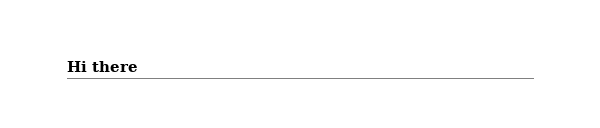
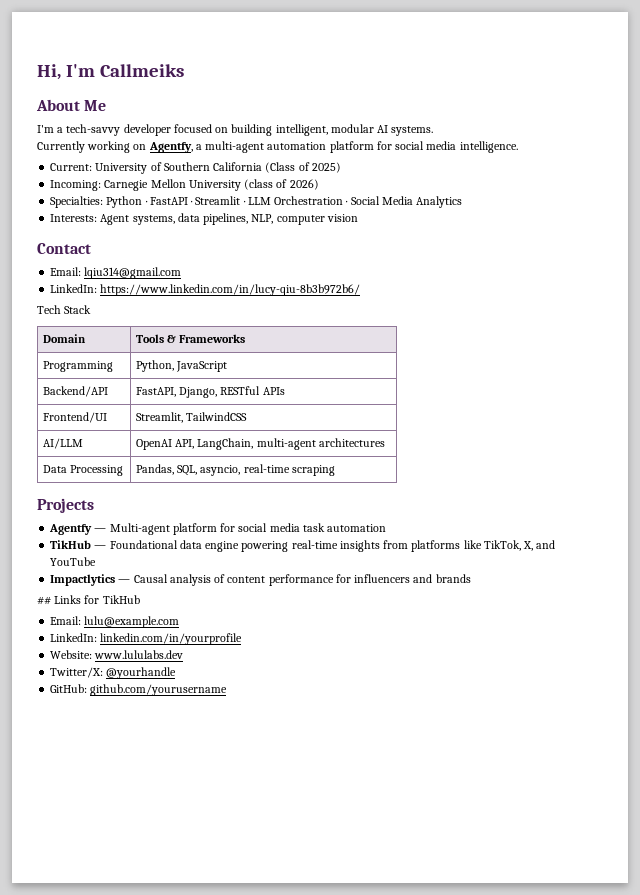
- Hi there
+ Hi, I'm Callmeiks
+ About Me
+ I'm a tech-savvy developer focused on building intelligent, modular AI systems.
+ Currently working on Agentfy, a multi-agent automation platform for social media intelligence.
+ Current: University of Southern California (Class of 2025)
+ Incoming: Carnegie Mellon University (class of 2026)
+ Specialties: Python · FastAPI · Streamlit · LLM Orchestration · Social Media Analytics
+ Interests: Agent systems, data pipelines, NLP, computer vision
+ Contact
+ Email: lqiu314@gmail.com
+ LinkedIn: https://www.linkedin.com/in/lucy-qiu-8b3b972b6/
+ Tech Stack
+ Domain | Tools & Frameworks
+ Programming | Python, JavaScript
+ Backend/API | FastAPI, Django, RESTful APIs
+ Frontend/UI | Streamlit, TailwindCSS
+ AI/LLM | OpenAI API, LangChain, multi-agent architectures
+ Data Processing | Pandas, SQL, asyncio, real-time scraping
+ Projects
+ Agentfy — Multi-agent platform for social media task automation
+ TikHub — Foundational data engine powering real-time insights from platforms like TikTok, X, and YouTube
+ Impactlytics — Causal analysis of content performance for influencers and brands
+ ## Links for TikHub
+ Email: lulu@example.com
+ LinkedIn: linkedin.com/in/yourprofile
+ Website: www.lululabs.dev
+ Twitter/X: @yourhandle
+ GitHub: github.com/yourusername

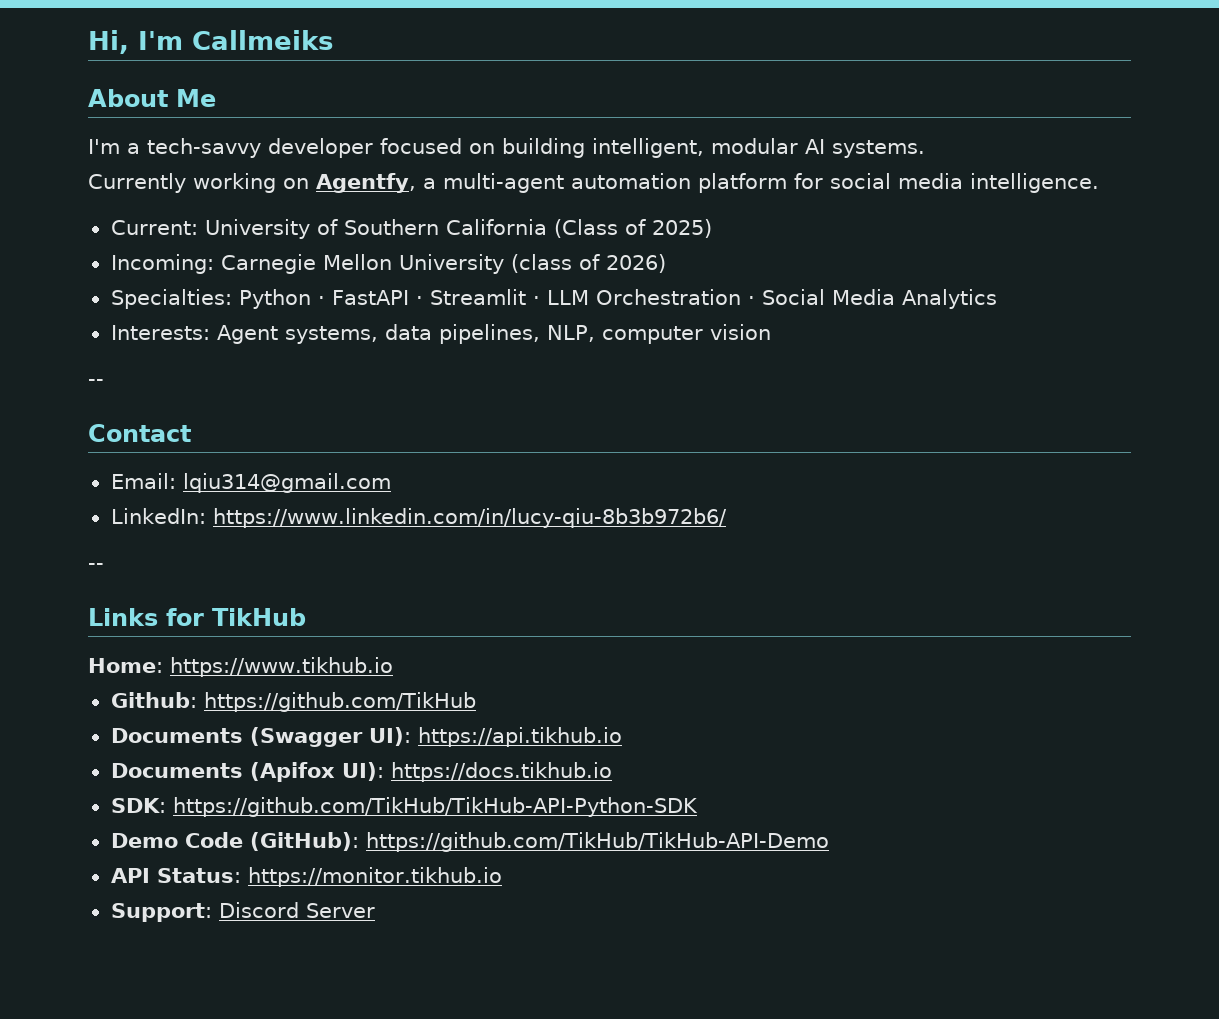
  Interests: Agent systems, data pipelines, NLP, computer vision
+ --
  LinkedIn: https://www.linkedin.com/in/lucy-qiu-8b3b972b6/
- Tech Stack
- Domain | Tools & Frameworks
- Programming | Python, JavaScript
- Backend/API | FastAPI, Django, RESTful APIs
- Frontend/UI | Streamlit, TailwindCSS
- AI/LLM | OpenAI API, LangChain, multi-agent architectures
- Data Processing | Pandas, SQL, asyncio, real-time scraping
- Projects
- Agentfy — Multi-agent platform for social media task automation
- TikHub — Foundational data engine powering real-time insights from platforms like TikTok, X, and YouTube
- Impactlytics — Causal analysis of content performance for influencers and brands
- ## Links for TikHub
- Email: lulu@example.com
- LinkedIn: linkedin.com/in/yourprofile
- Website: www.lululabs.dev
- Twitter/X: @yourhandle
- GitHub: github.com/yourusername
+ --
+ Links for TikHub
+ Home: https://www.tikhub.io
+ Github: https://github.com/TikHub
+ Documents (Swagger UI): https://api.tikhub.io
+ Documents (Apifox UI): https://docs.tikhub.io
+ SDK: https://github.com/TikHub/TikHub-API-Python-SDK
+ Demo Code (GitHub): https://github.com/TikHub/TikHub-API-Demo
+ API Status: https://monitor.tikhub.io
+ Support: Discord Server

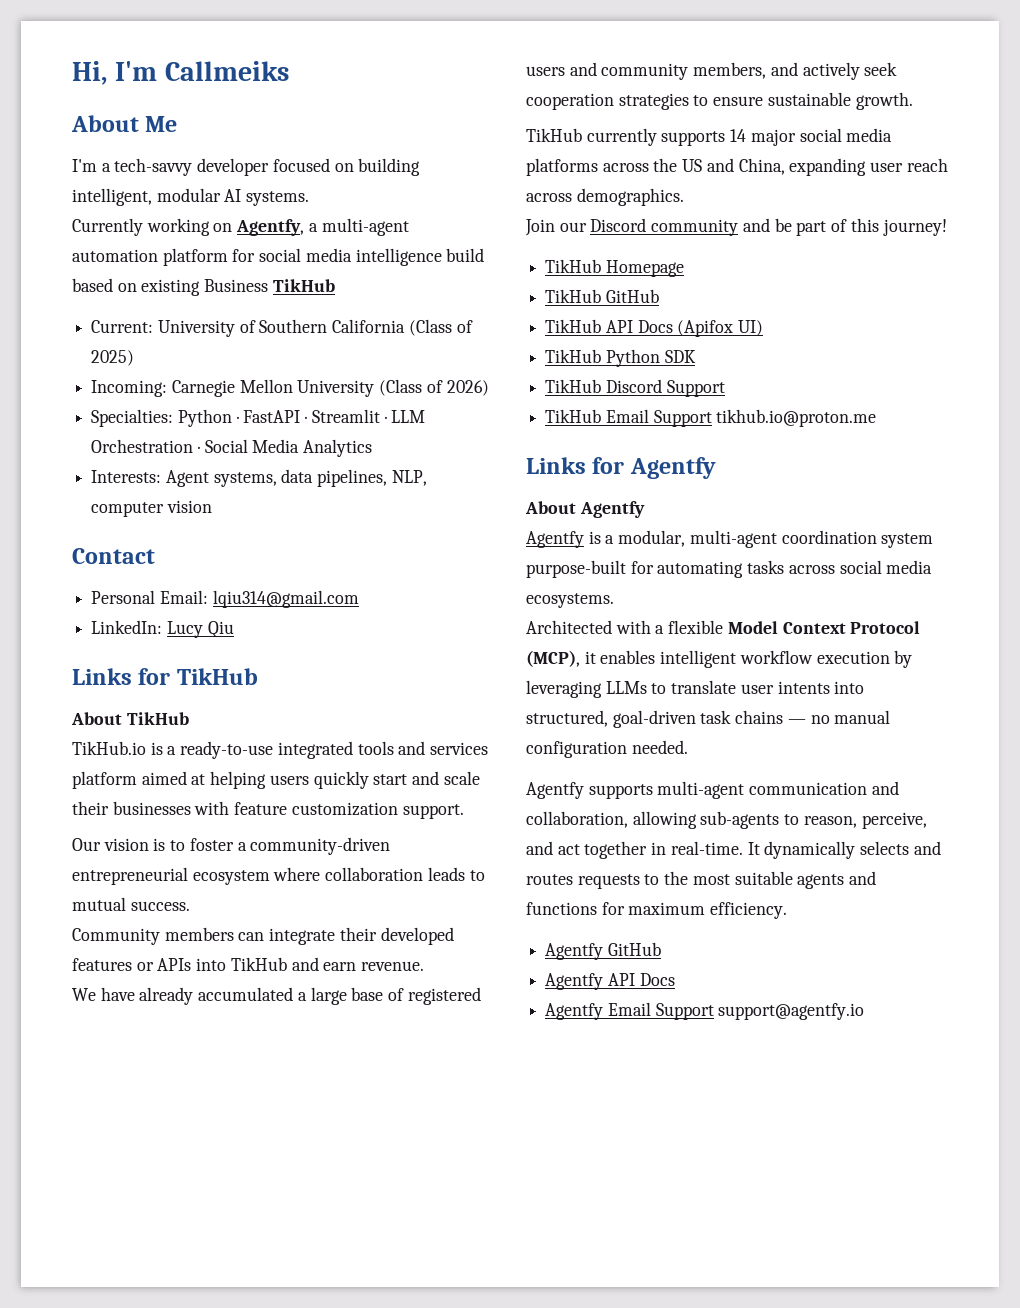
- Currently working on Agentfy, a multi-agent automation platform for social media intelligence.
+ Currently working on Agentfy, a multi-agent automation platform for social media intelligence build based on existing Business TikHub
- Incoming: Carnegie Mellon University (class of 2026)
+ Incoming: Carnegie Mellon University (Class of 2026)
  Interests: Agent systems, data pipelines, NLP, computer vision
- --
- Email: lqiu314@gmail.com
+ Personal Email: lqiu314@gmail.com
- LinkedIn: https://www.linkedin.com/in/lucy-qiu-8b3b972b6/
- --
+ LinkedIn: Lucy Qiu
- Home: https://www.tikhub.io
- Github: https://github.com/TikHub
- Documents (Swagger UI): https://api.tikhub.io
- Documents (Apifox UI): https://docs.tikhub.io
- SDK: https://github.com/TikHub/TikHub-API-Python-SDK
- Demo Code (GitHub): https://github.com/TikHub/TikHub-API-Demo
- API Status: https://monitor.tikhub.io
- Support: Discord Server
+ About TikHub
+ TikHub.io is a ready-to-use integrated tools and services platform aimed at helping users quickly start and scale their businesses with feature customization support.
+ Our vision is to foster a community-driven entrepreneurial ecosystem where collaboration leads to mutual success.
+ Community members can integrate their developed features or APIs into TikHub and earn revenue.
+ We have already accumulated a large base of registered users and community members, and actively seek cooperation strategies to ensure sustainable growth.
+ TikHub currently supports 14 major social media platforms across the US and China, expanding user reach across demographics.
+ Join our Discord community and be part of this journey!
+ TikHub Homepage
+ TikHub GitHub
+ TikHub API Docs (Apifox UI)
+ TikHub Python SDK
+ TikHub Discord Support
+ TikHub Email Support tikhub.io@proton.me
+ Links for Agentfy
+ About Agentfy
+ Agentfy is a modular, multi-agent coordination system purpose-built for automating tasks across social media ecosystems.
+ Architected with a flexible Model Context Protocol (MCP), it enables intelligent workflow execution by leveraging LLMs to translate user intents into structured, goal-driven task chains — no manual configuration needed.
+ Agentfy supports multi-agent communication and collaboration, allowing sub-agents to reason, perceive, and act together in real-time. It dynamically selects and routes requests to the most suitable agents and functions for maximum efficiency.
+ Agentfy GitHub
+ Agentfy API Docs
+ Agentfy Email Support support@agentfy.io

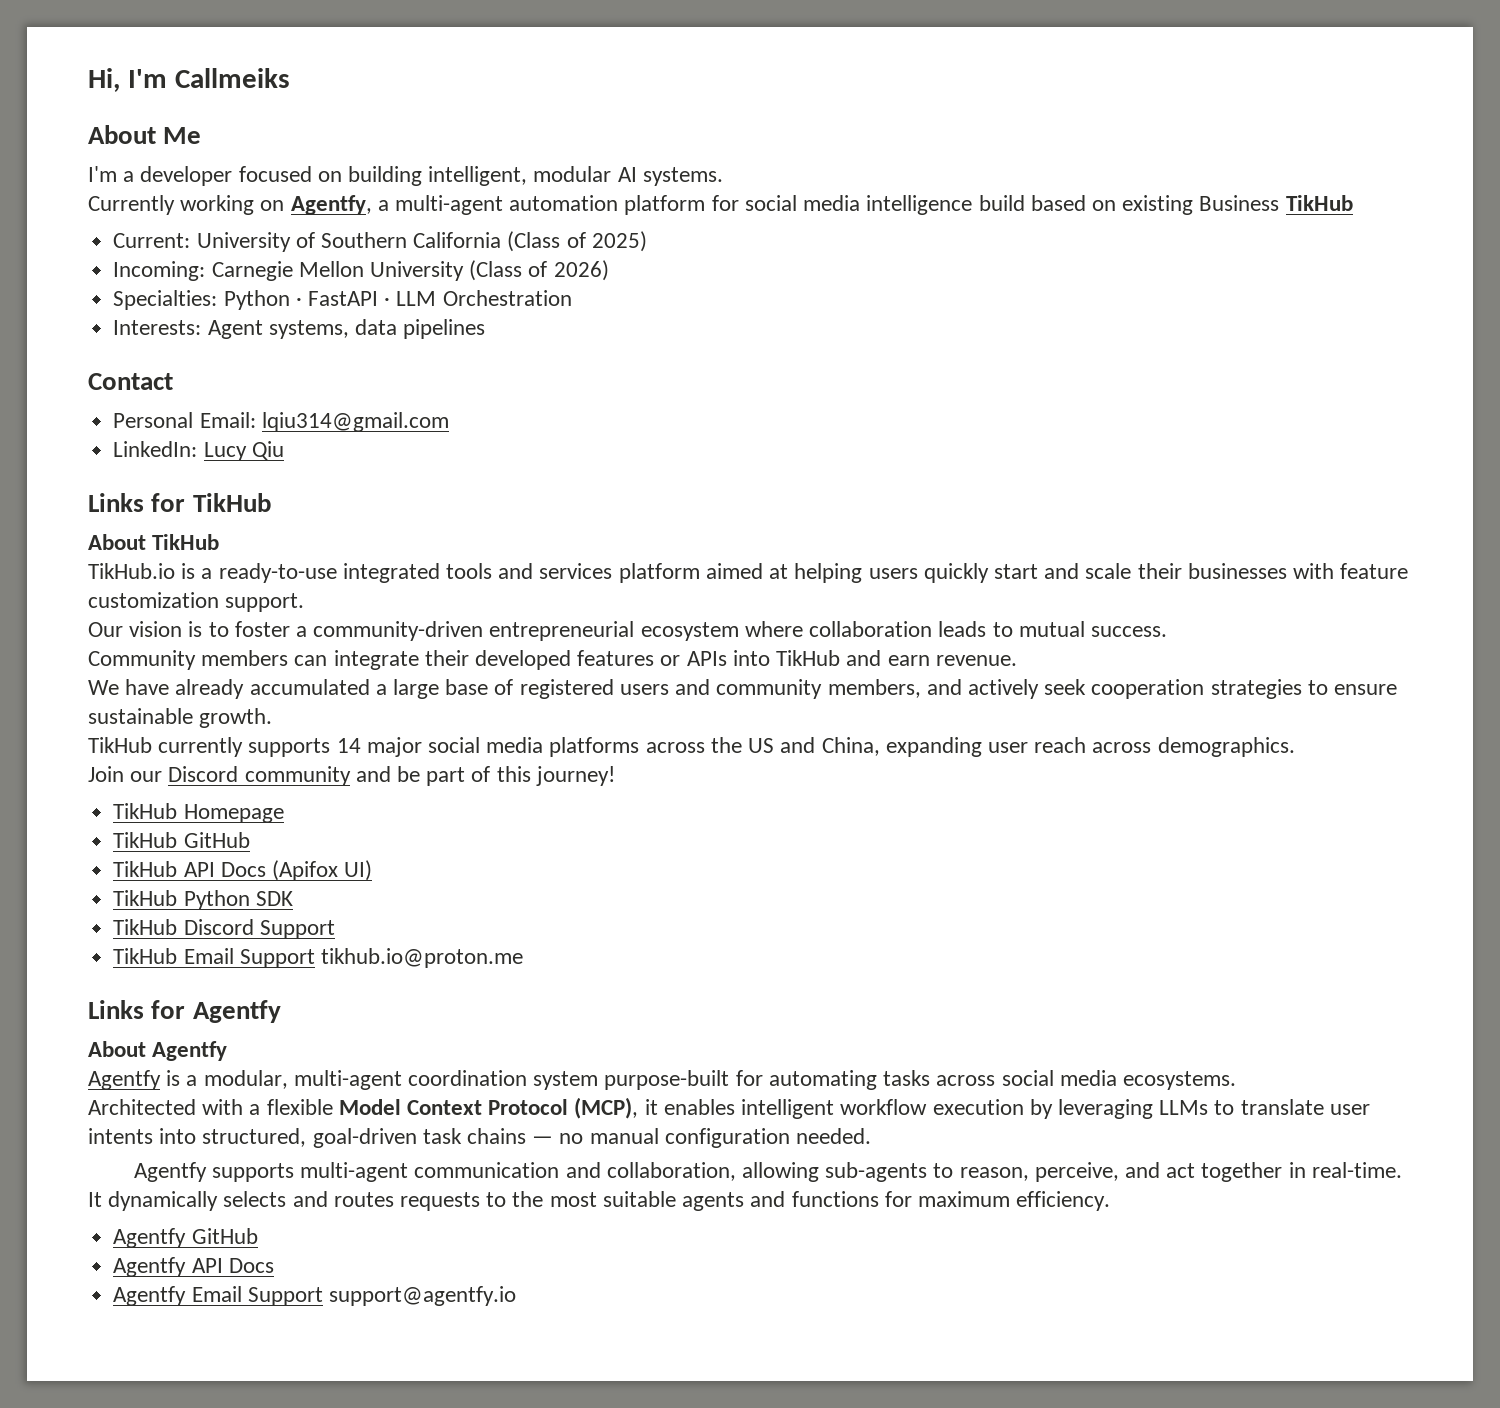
- I'm a tech-savvy developer focused on building intelligent, modular AI systems.
+ I'm a developer focused on building intelligent, modular AI systems.
- Specialties: Python · FastAPI · Streamlit · LLM Orchestration · Social Media Analytics
+ Specialties: Python · FastAPI · LLM Orchestration
- Interests: Agent systems, data pipelines, NLP, computer vision
+ Interests: Agent systems, data pipelines

